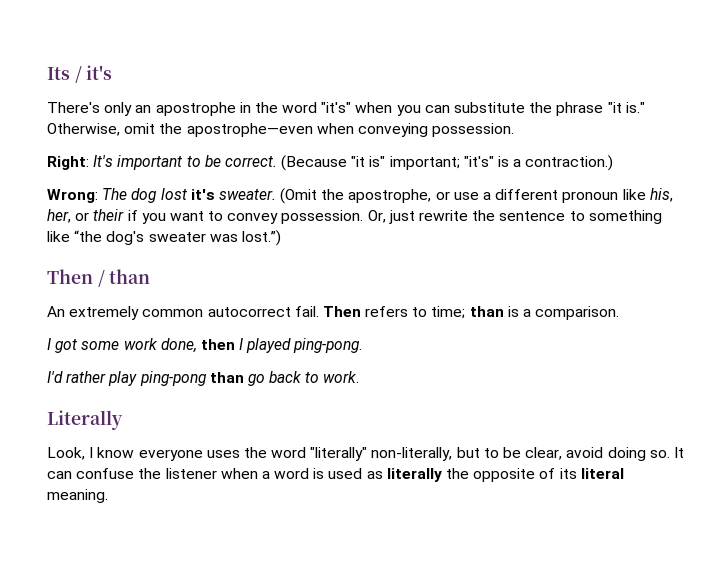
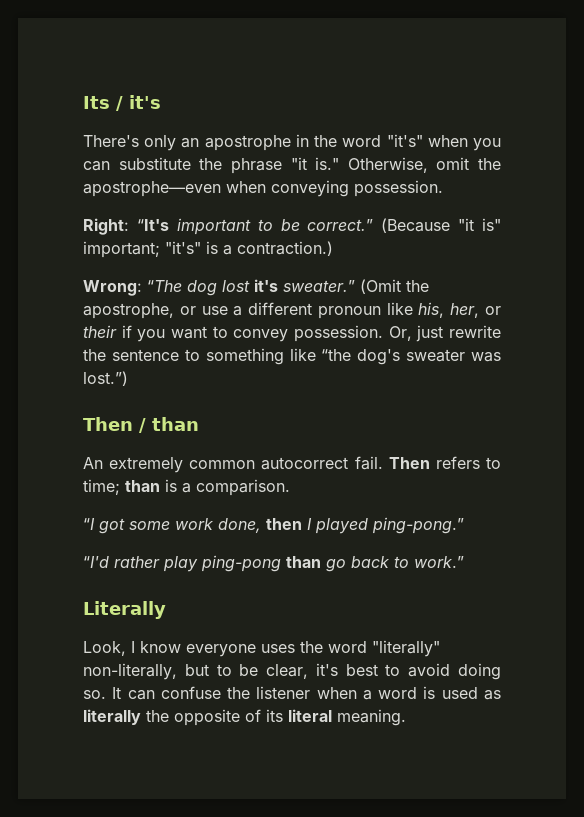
- Right: It's important to be correct.
+ Right: “It's important to be correct.”
- Wrong: The dog lost it's sweater.
+ Wrong: “The dog lost it's sweater.”
- I got some work done, then I played ping-pong.
- I'd rather play ping-pong than go back to work.
+ “I got some work done, then I played ping-pong.”
+ “I'd rather play ping-pong than go back to work.”
- Look, I know everyone uses the word "literally" non-literally, but to be clear, avoid doing so.
+ Look, I know everyone uses the word "literally" non-literally, but to be clear, it's best to avoid doing so.

